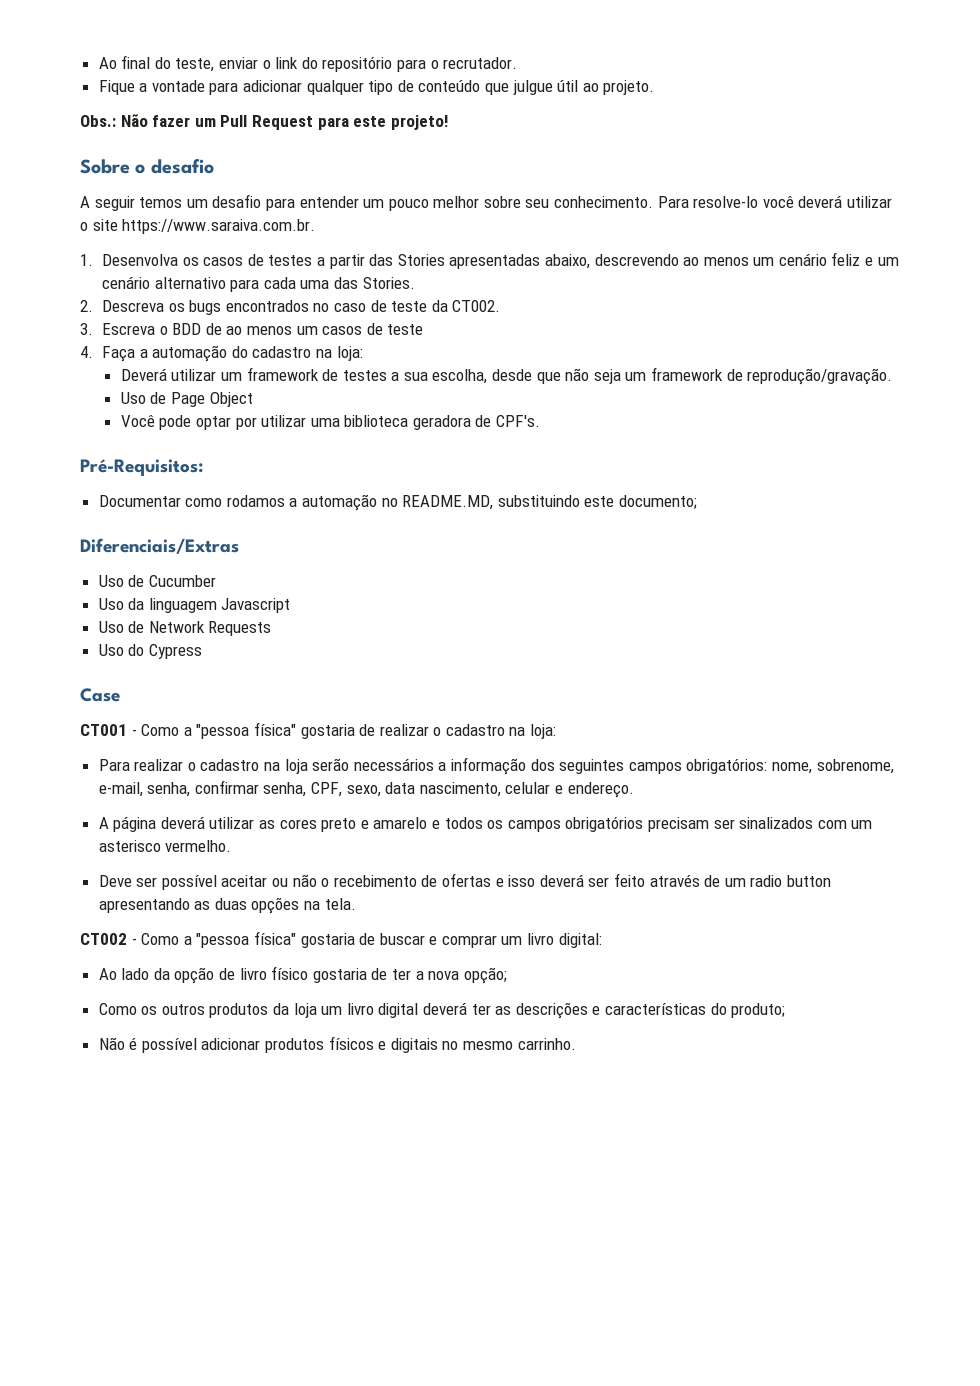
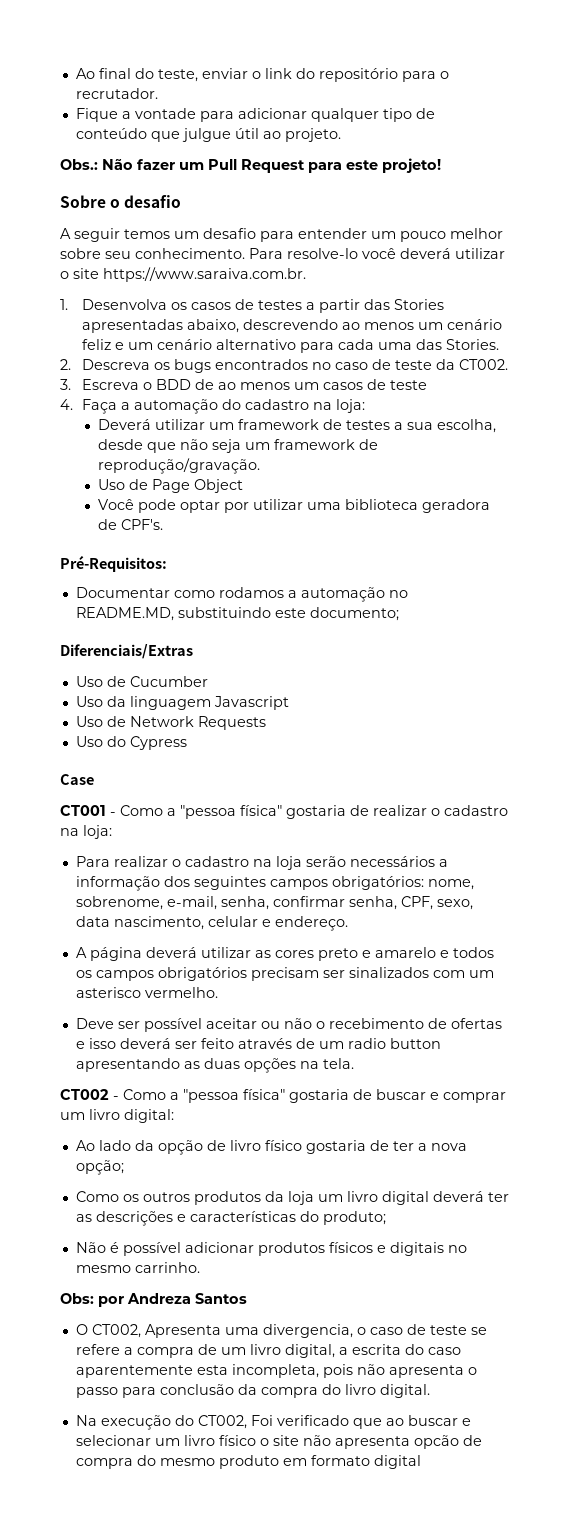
+ Obs: por Andreza Santos
+ O CT002, Apresenta uma divergencia, o caso de teste se refere a compra de um livro digital, a escrita do caso aparentemente esta incompleta, pois não apresenta o passo para conclusão da compra do livro digital.
+ Na execução do CT002, Foi verificado que ao buscar e selecionar um livro físico o site não apresenta opcão de compra do mesmo produto em formato digital

